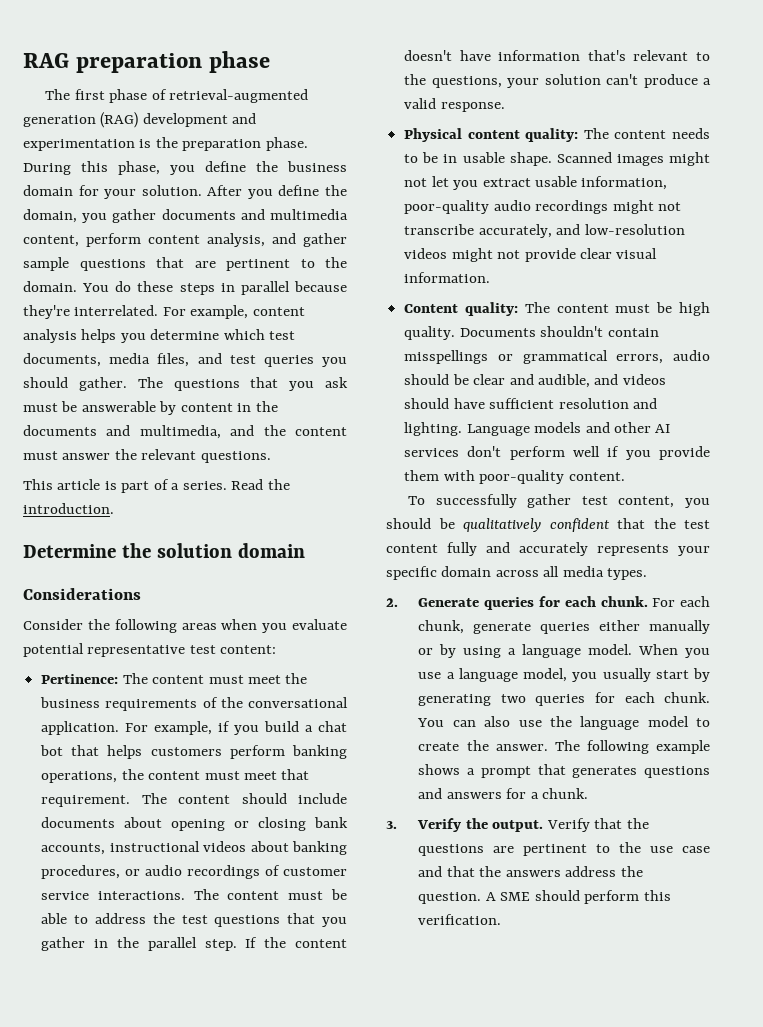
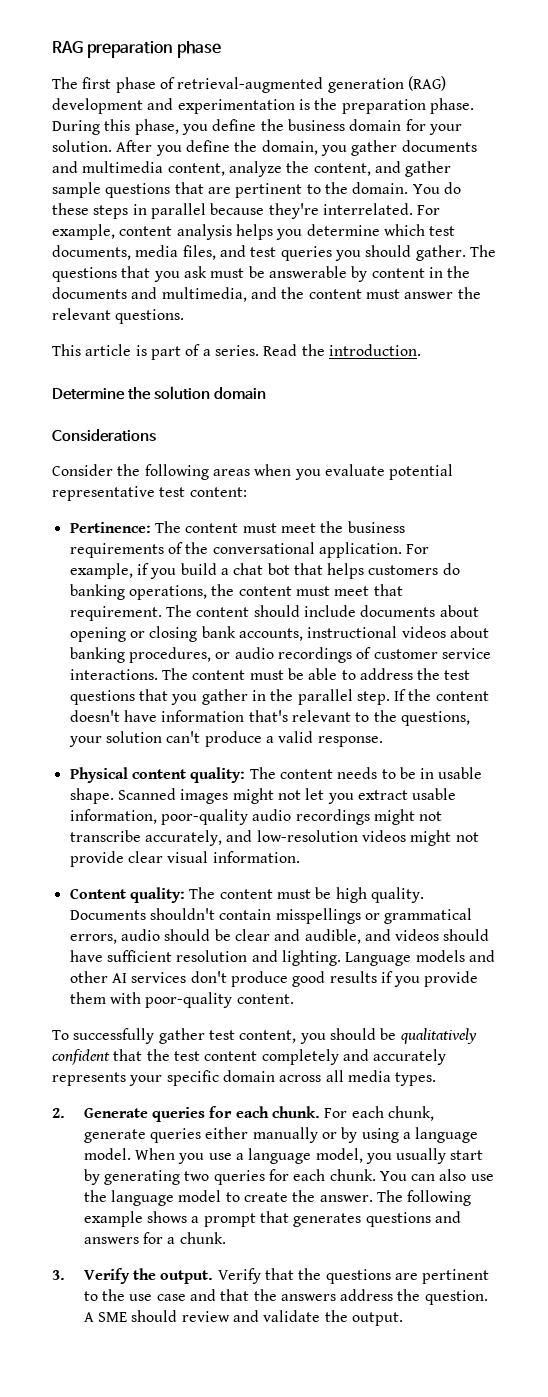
- After you define the domain, you gather documents and multimedia content, perform content analysis, and gather sample questions that are pertinent to the domain.
+ After you define the domain, you gather documents and multimedia content, analyze the content, and gather sample questions that are pertinent to the domain.
- For example, if you build a chat bot that helps customers perform banking operations, the content must meet that requirement.
+ For example, if you build a chat bot that helps customers do banking operations, the content must meet that requirement.
- Language models and other AI services don't perform well if you provide them with poor-quality content.
+ Language models and other AI services don't produce good results if you provide them with poor-quality content.
- To successfully gather test content, you should be qualitatively confident that the test content fully and accurately represents your specific domain across all media types.
+ To successfully gather test content, you should be qualitatively confident that the test content completely and accurately represents your specific domain across all media types.
- A SME should perform this verification.
+ A SME should review and validate the output.

